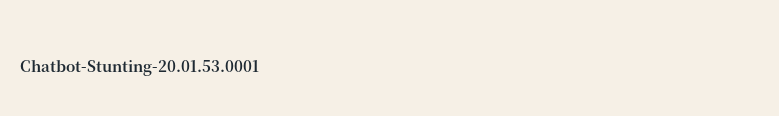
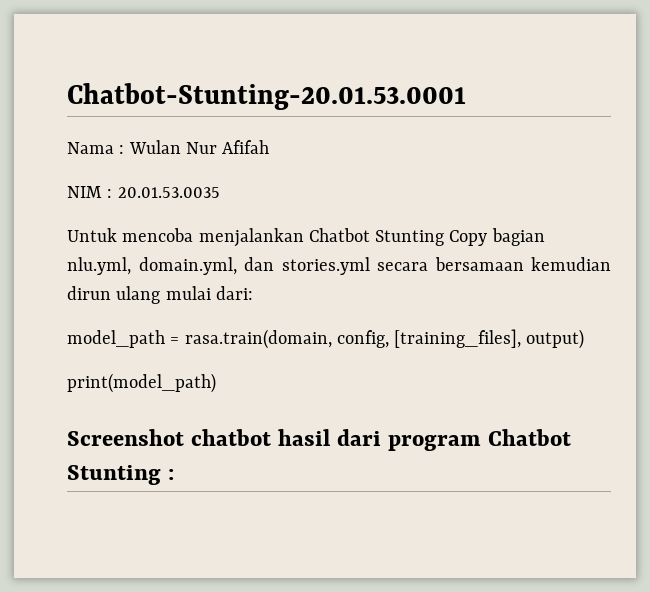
+ Nama : Wulan Nur Afifah
+ NIM : 20.01.53.0035
+ Untuk mencoba menjalankan Chatbot Stunting Copy bagian nlu.yml, domain.yml, dan stories.yml secara bersamaan kemudian dirun ulang mulai dari:
+ model_path = rasa.train(domain, config, [training_files], output)
+ print(model_path)
+ Screenshot chatbot hasil dari program Chatbot Stunting :

